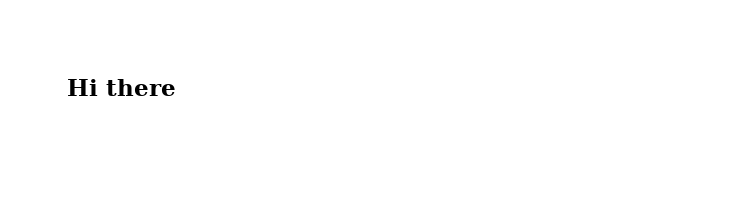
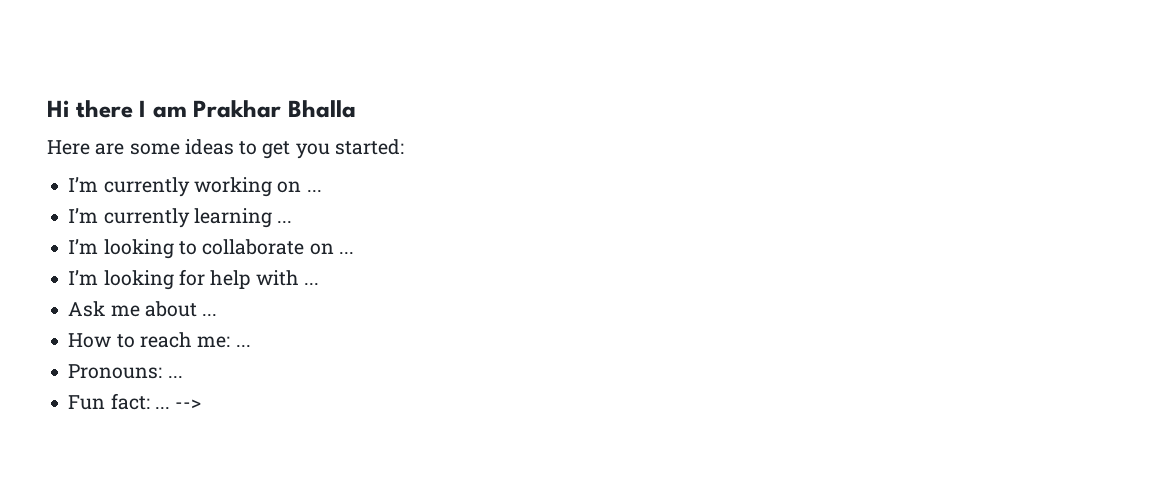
- Hi there
+ Hi there I am Prakhar Bhalla
+ Here are some ideas to get you started:
+ I’m currently working on ...
+ I’m currently learning ...
+ I’m looking to collaborate on ...
+ I’m looking for help with ...
+ Ask me about ...
+ How to reach me: ...
+ Pronouns: ...
+ Fun fact: ... -->

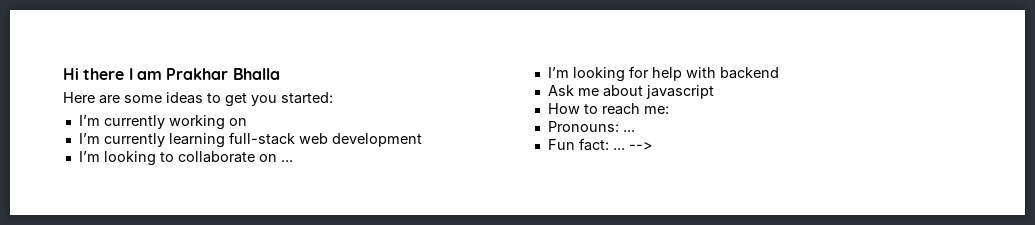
- I’m currently working on ...
+ I’m currently working on
- I’m currently learning ...
+ I’m currently learning full-stack web development
- I’m looking for help with ...
+ I’m looking for help with backend
- Ask me about ...
+ Ask me about javascript
- How to reach me: ...
+ How to reach me:

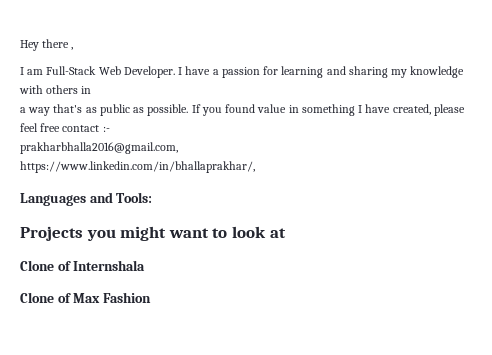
- Hi there I am Prakhar Bhalla
- Here are some ideas to get you started:
- I’m currently working on
- I’m currently learning full-stack web development
- I’m looking to collaborate on ...
- I’m looking for help with backend
- Ask me about javascript
- How to reach me:
- Pronouns: ...
- Fun fact: ... -->
+ Hey there ,
+ I am Full-Stack Web Developer. I have a passion for learning and sharing my knowledge with others in
+ a way that's as public as possible. If you found value in something I have created, please feel free contact :-
+ prakharbhalla2016@gmail.com,
+ https://www.linkedin.com/in/bhallaprakhar/,
+ Languages and Tools:
+ Projects you might want to look at
+ Clone of Internshala
+ Clone of Max Fashion

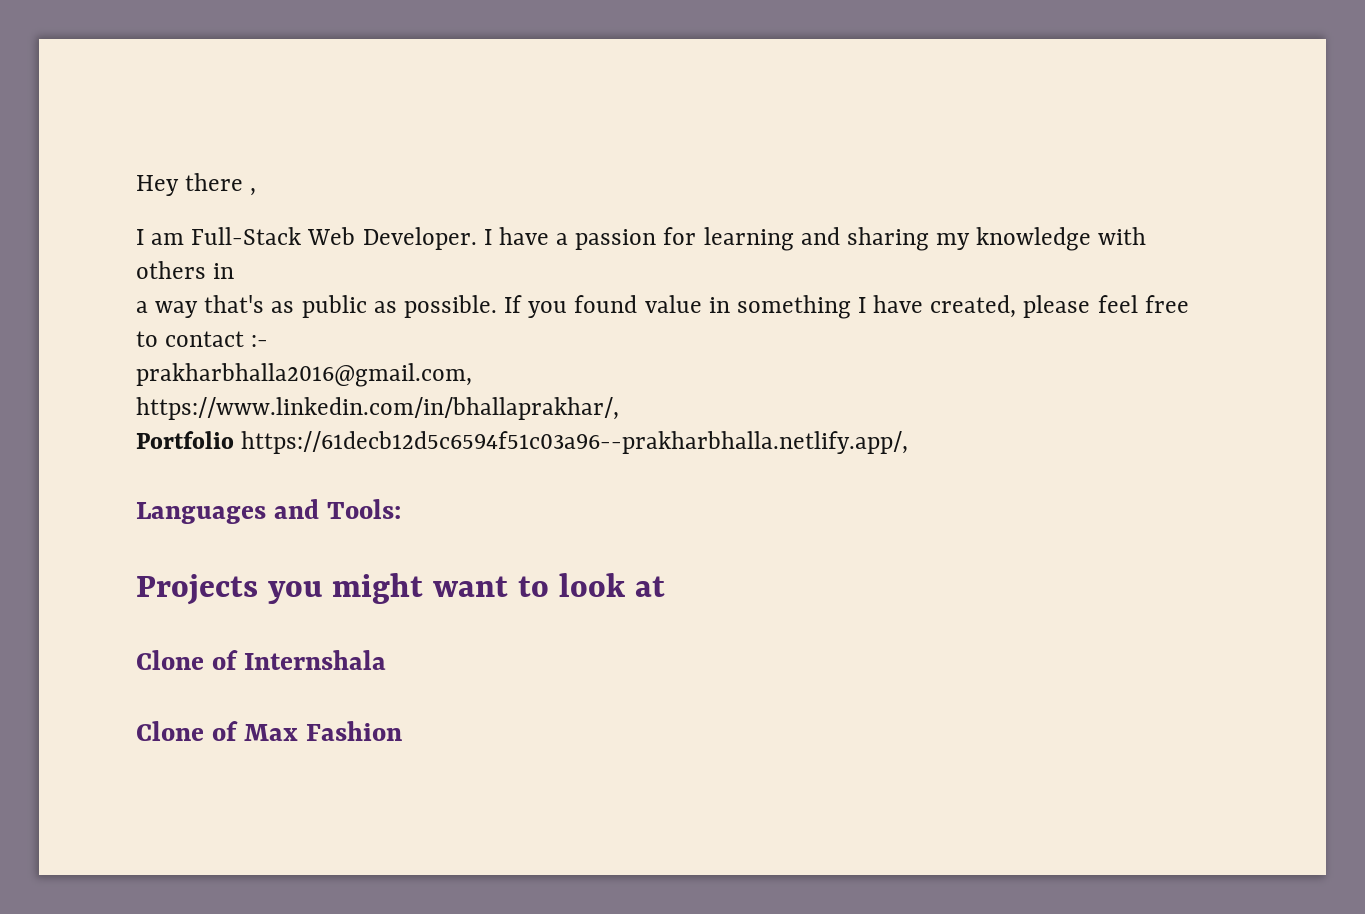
- If you found value in something I have created, please feel free contact :-
+ If you found value in something I have created, please feel free to contact :-
+ Portfolio https://61decb12d5c6594f51c03a96--prakharbhalla.netlify.app/,

